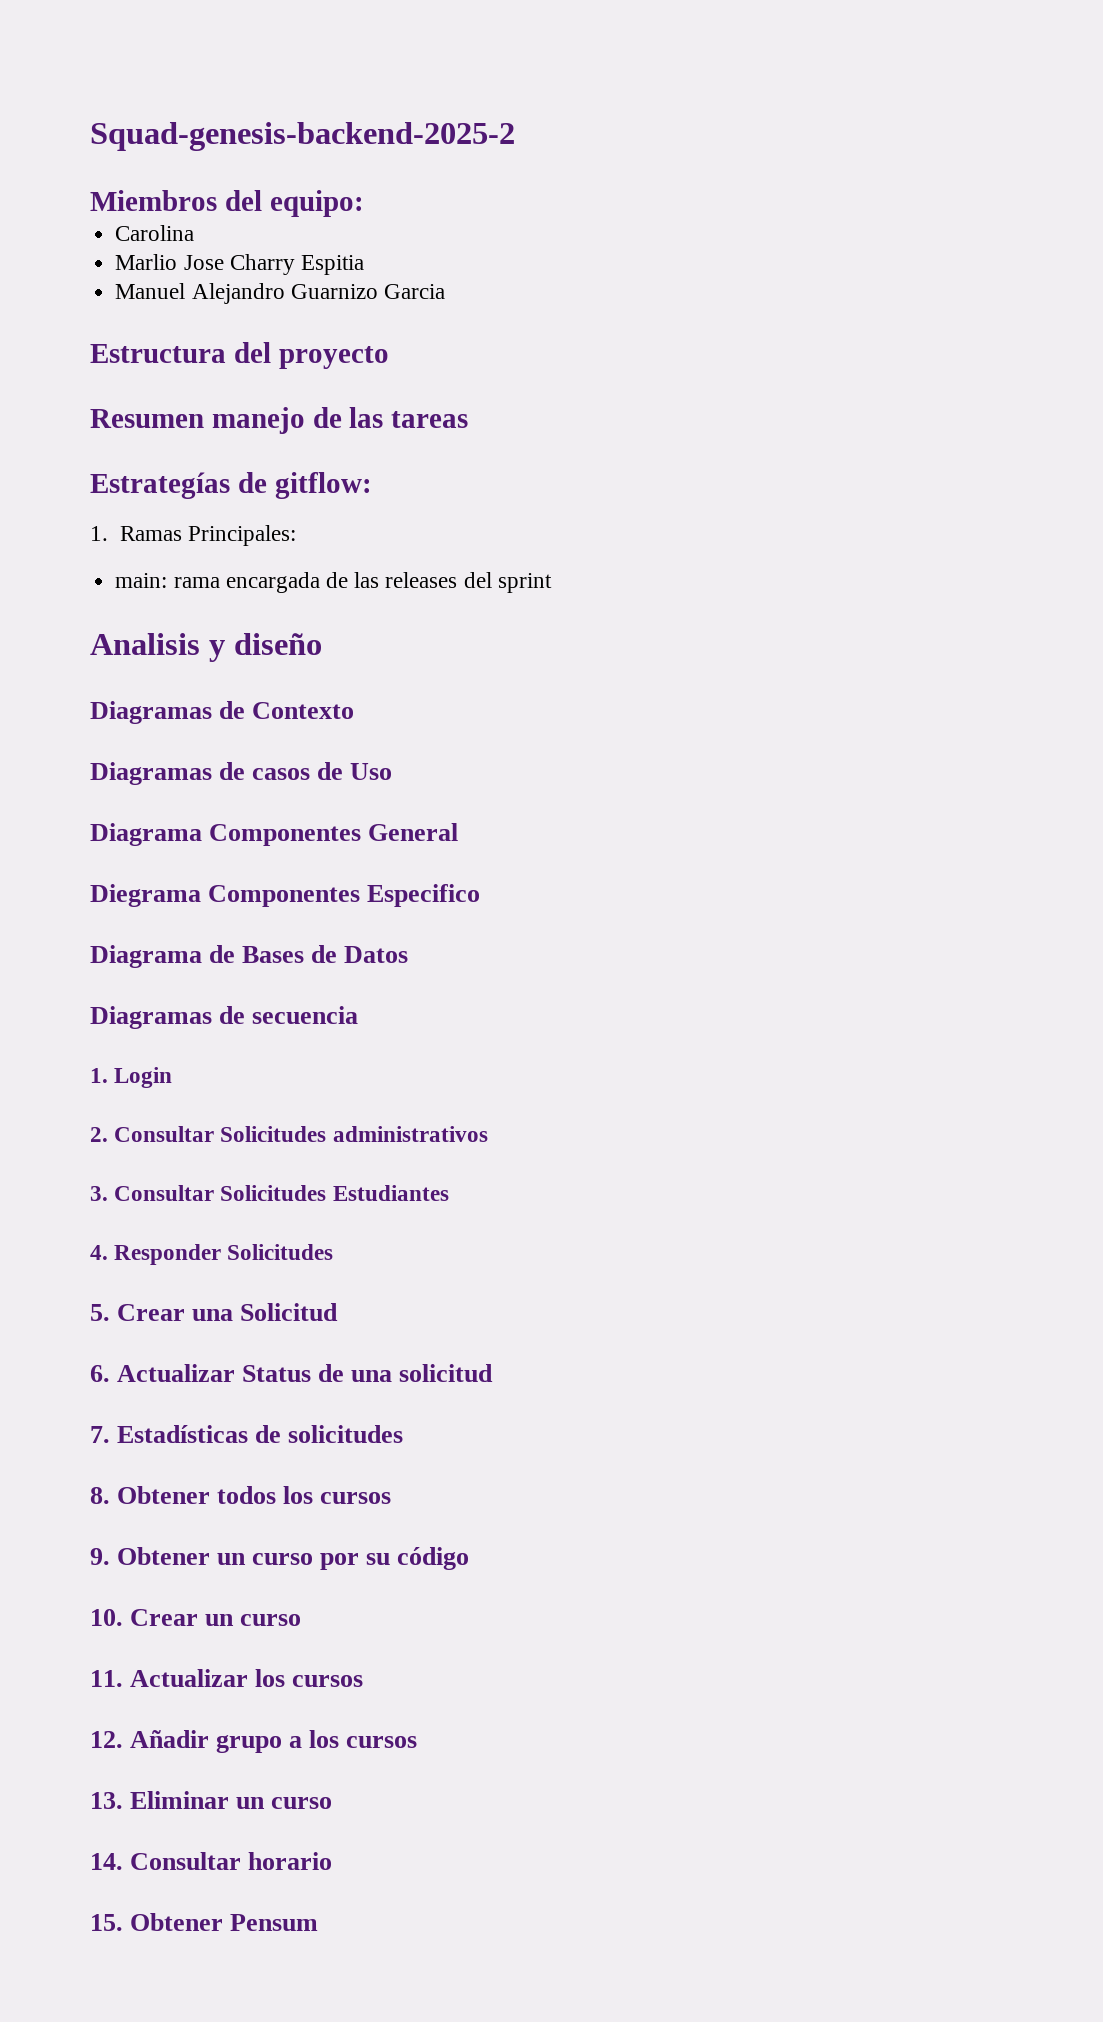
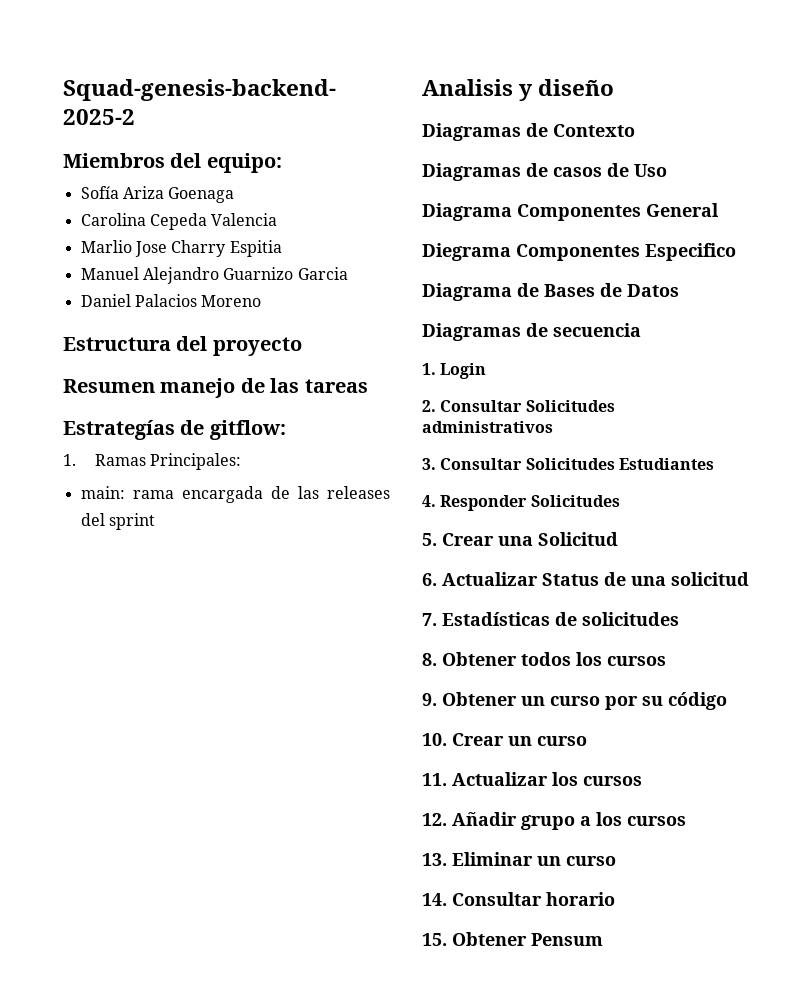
+ Sofía Ariza Goenaga
- Carolina
+ Carolina Cepeda Valencia
+ Daniel Palacios Moreno

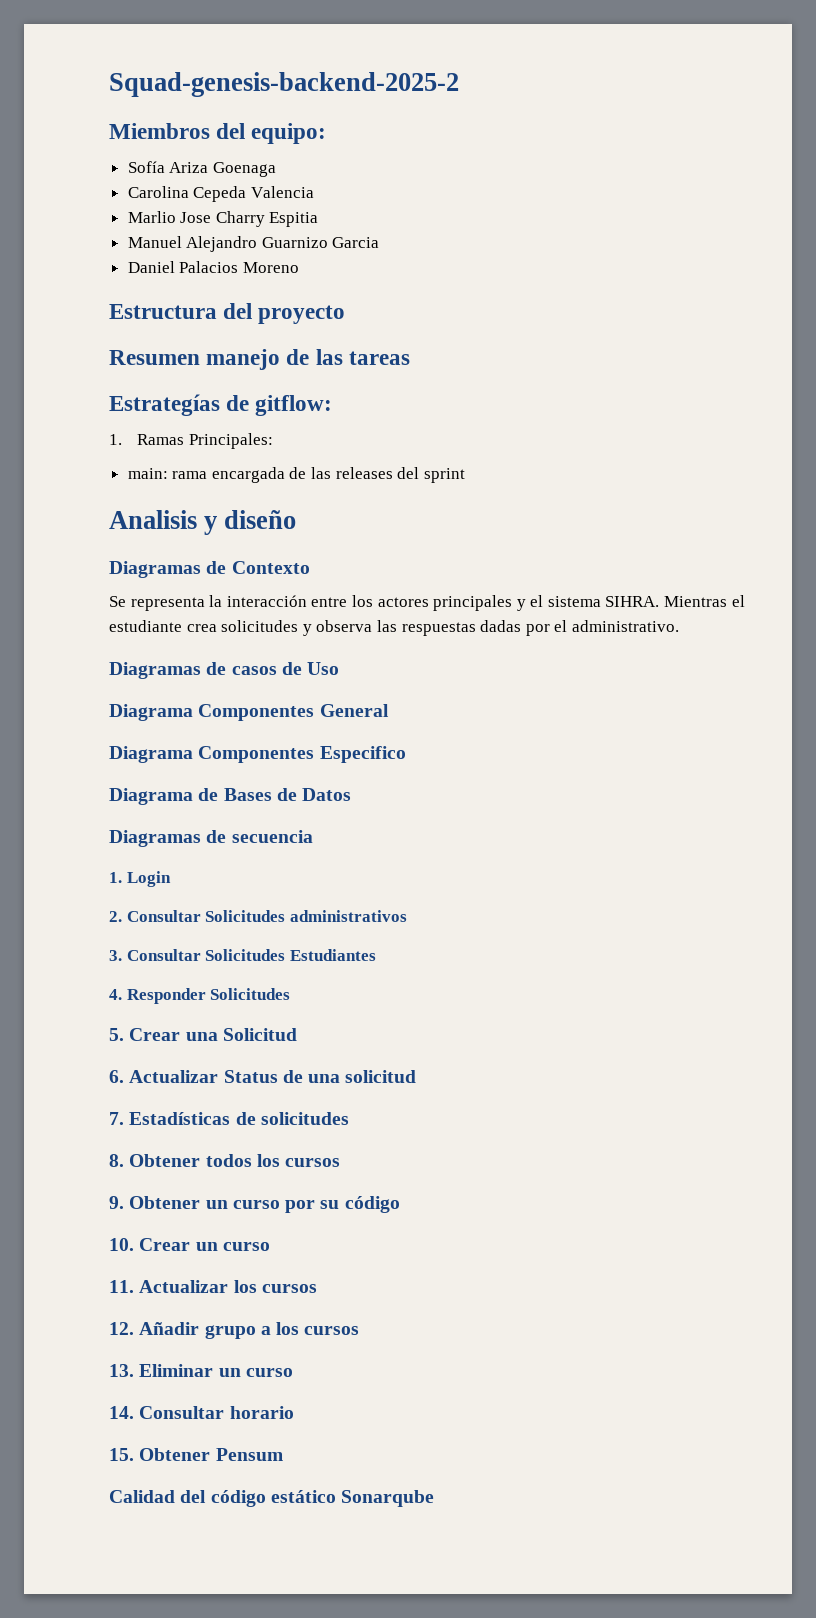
+ Se representa la interacción entre los actores principales y el sistema SIHRA. Mientras el estudiante crea solicitudes y observa las respuestas dadas por el administrativo.
- Diegrama Componentes Especifico
+ Diagrama Componentes Especifico
+ Calidad del código estático Sonarqube

